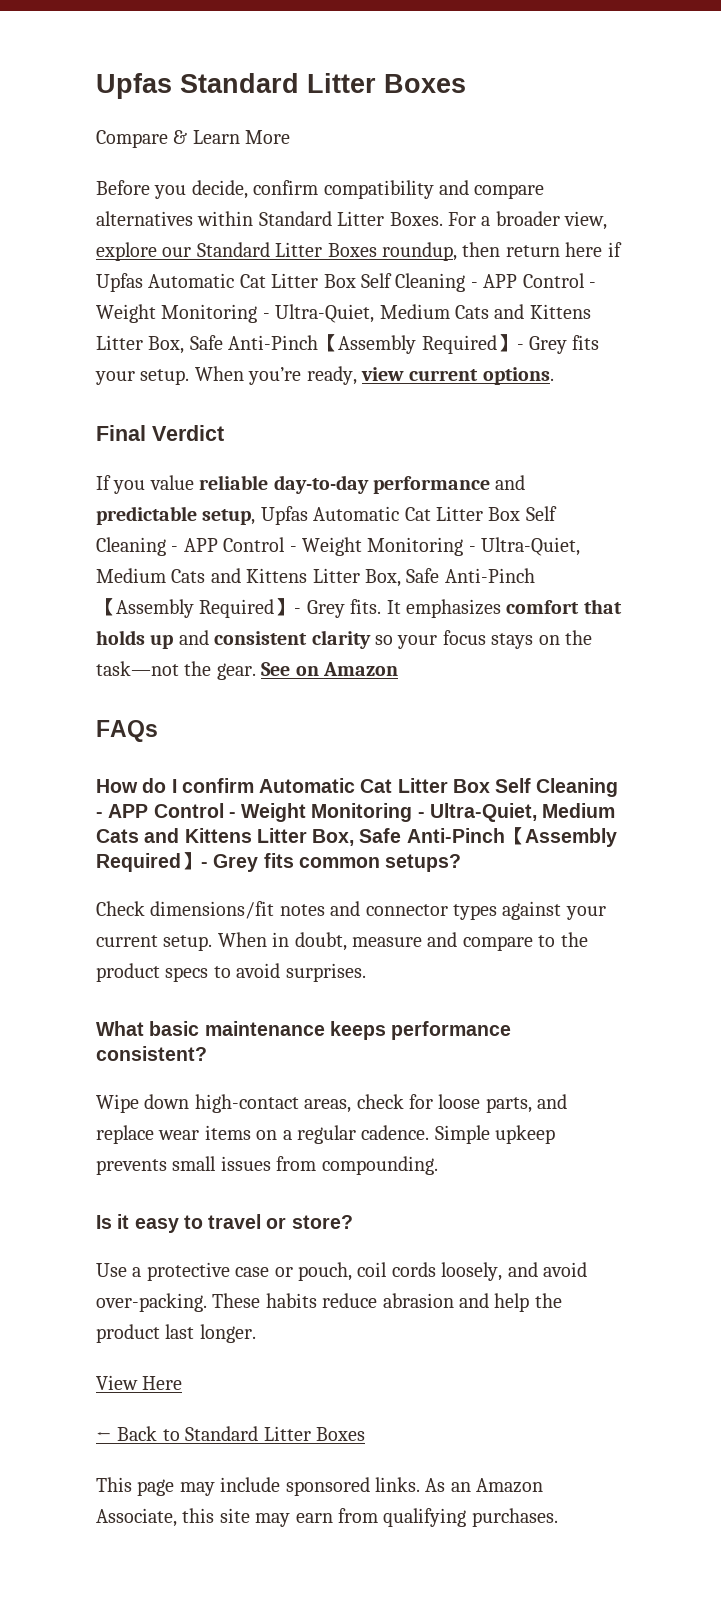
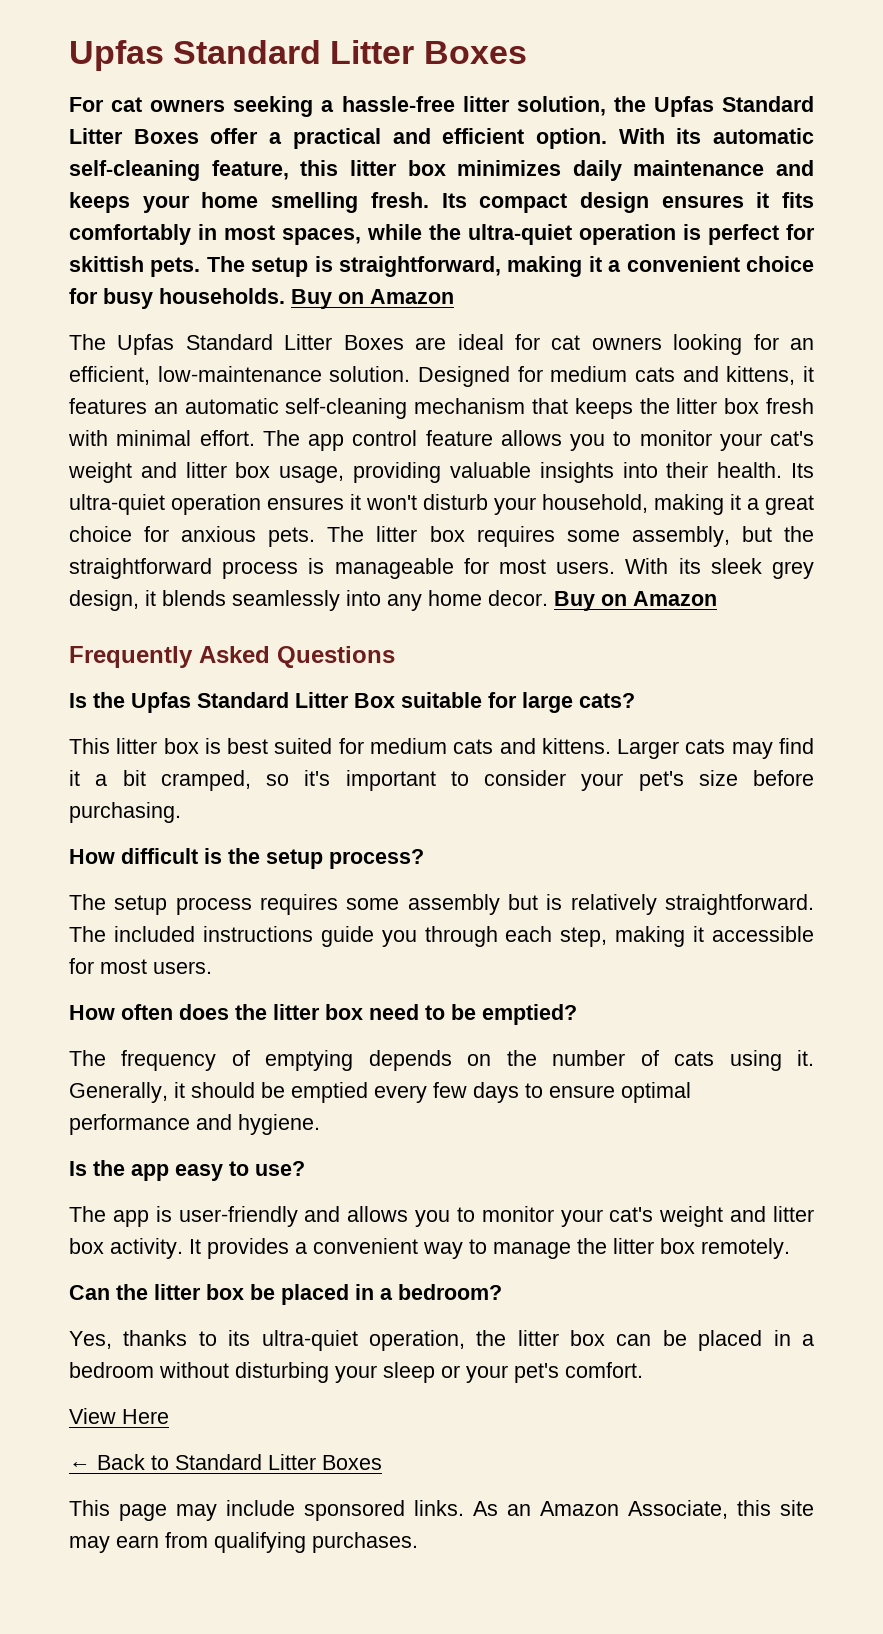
- Compare & Learn More
- Before you decide, confirm compatibility and compare alternatives within Standard Litter Boxes. For a broader view, explore our Standard Litter Boxes roundup, then return here if Upfas Automatic Cat Litter Box Self Cleaning - APP Control - Weight Monitoring - Ultra-Quiet, Medium Cats and Kittens Litter Box, Safe Anti-Pinch【Assembly Required】- Grey fits your setup. When you’re ready, view current options.
- Final Verdict
- If you value reliable day-to-day performance and predictable setup, Upfas Automatic Cat Litter Box Self Cleaning - APP Control - Weight Monitoring - Ultra-Quiet, Medium Cats and Kittens Litter Box, Safe Anti-Pinch【Assembly Required】- Grey fits. It emphasizes comfort that holds up and consistent clarity so your focus stays on the task—not the gear. See on Amazon
- FAQs
- How do I confirm Automatic Cat Litter Box Self Cleaning - APP Control - Weight Monitoring - Ultra-Quiet, Medium Cats and Kittens Litter Box, Safe Anti-Pinch【Assembly Required】- Grey fits common setups?
- Check dimensions/fit notes and connector types against your current setup. When in doubt, measure and compare to the product specs to avoid surprises.
- What basic maintenance keeps performance consistent?
- Wipe down high-contact areas, check for loose parts, and replace wear items on a regular cadence. Simple upkeep prevents small issues from compounding.
- Is it easy to travel or store?
- Use a protective case or pouch, coil cords loosely, and avoid over-packing. These habits reduce abrasion and help the product last longer.
+ For cat owners seeking a hassle-free litter solution, the Upfas Standard Litter Boxes offer a practical and efficient option. With its automatic self-cleaning feature, this litter box minimizes daily maintenance and keeps your home smelling fresh. Its compact design ensures it fits comfortably in most spaces, while the ultra-quiet operation is perfect for skittish pets. The setup is straightforward, making it a convenient choice for busy households. Buy on Amazon
+ The Upfas Standard Litter Boxes are ideal for cat owners looking for an efficient, low-maintenance solution. Designed for medium cats and kittens, it features an automatic self-cleaning mechanism that keeps the litter box fresh with minimal effort. The app control feature allows you to monitor your cat's weight and litter box usage, providing valuable insights into their health. Its ultra-quiet operation ensures it won't disturb your household, making it a great choice for anxious pets. The litter box requires some assembly, but the straightforward process is manageable for most users. With its sleek grey design, it blends seamlessly into any home decor. Buy on Amazon
+ Frequently Asked Questions
+ Is the Upfas Standard Litter Box suitable for large cats?
+ This litter box is best suited for medium cats and kittens. Larger cats may find it a bit cramped, so it's important to consider your pet's size before purchasing.
+ How difficult is the setup process?
+ The setup process requires some assembly but is relatively straightforward. The included instructions guide you through each step, making it accessible for most users.
+ How often does the litter box need to be emptied?
+ The frequency of emptying depends on the number of cats using it. Generally, it should be emptied every few days to ensure optimal performance and hygiene.
+ Is the app easy to use?
+ The app is user-friendly and allows you to monitor your cat's weight and litter box activity. It provides a convenient way to manage the litter box remotely.
+ Can the litter box be placed in a bedroom?
+ Yes, thanks to its ultra-quiet operation, the litter box can be placed in a bedroom without disturbing your sleep or your pet's comfort.

